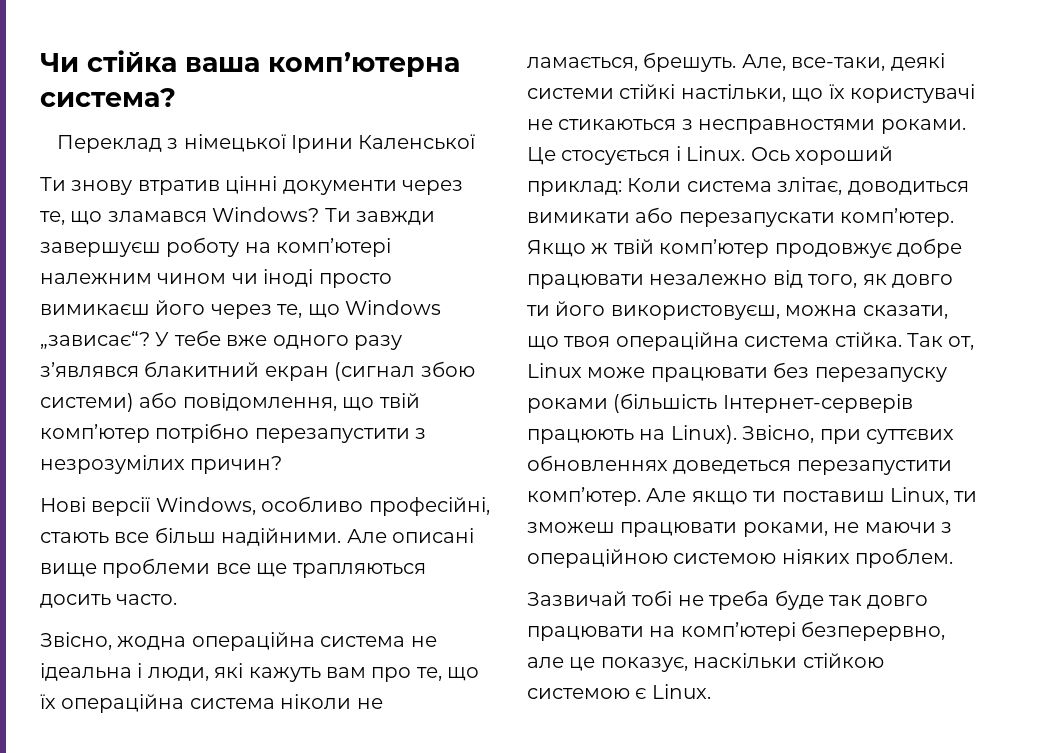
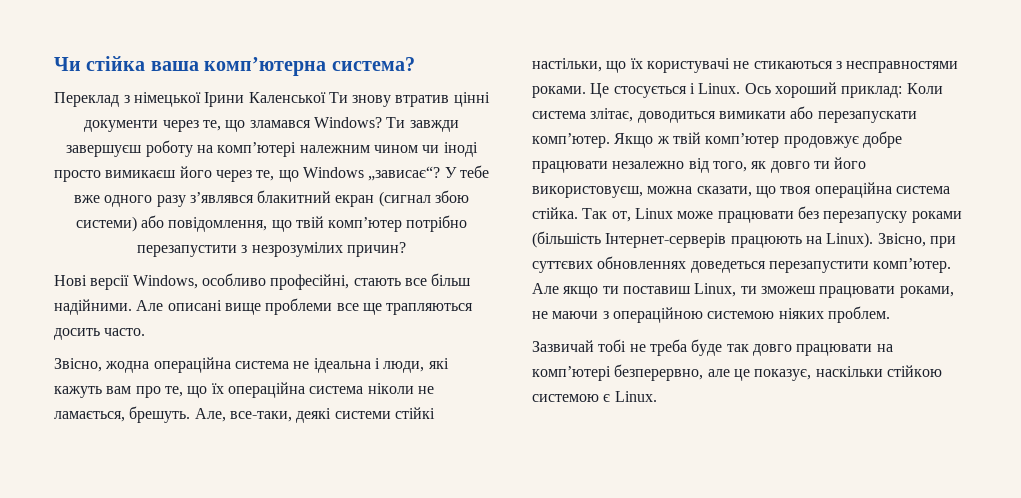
- Переклад з німецької Ірини Каленської
- Ти знову втратив цінні документи через те, що зламався Windows?
+ Переклад з німецької Ірини Каленської Ти знову втратив цінні документи через те, що зламався Windows?

